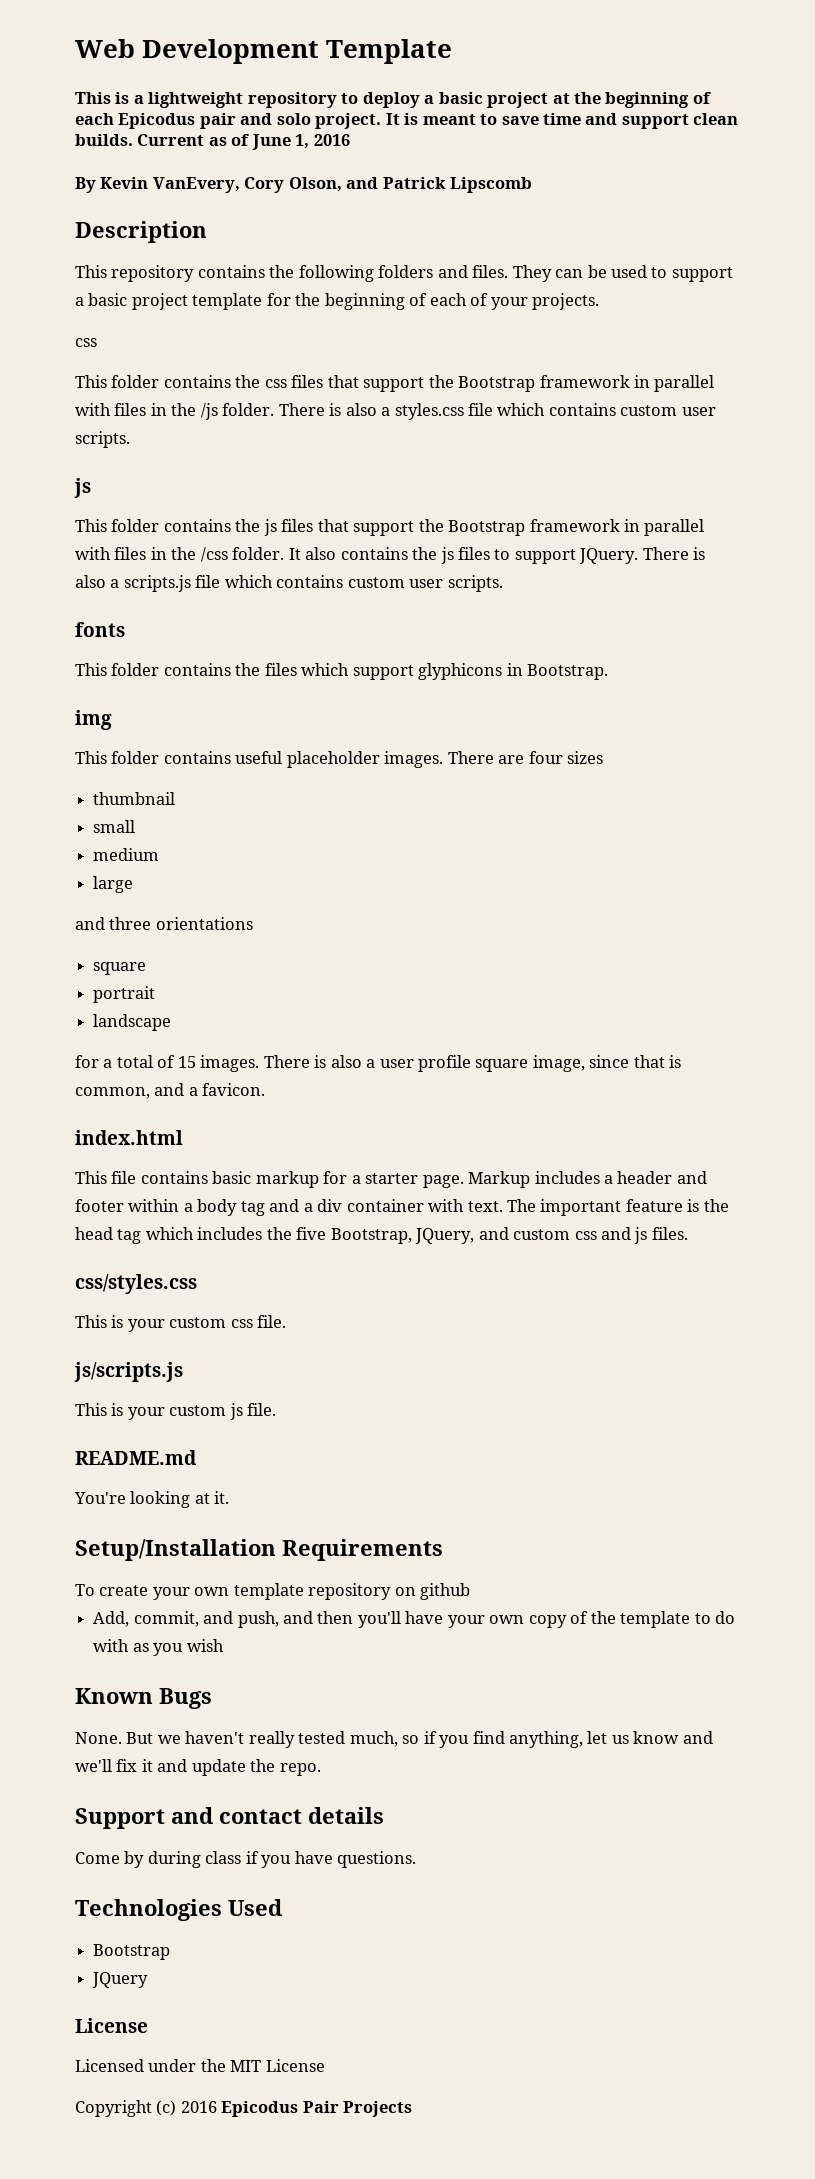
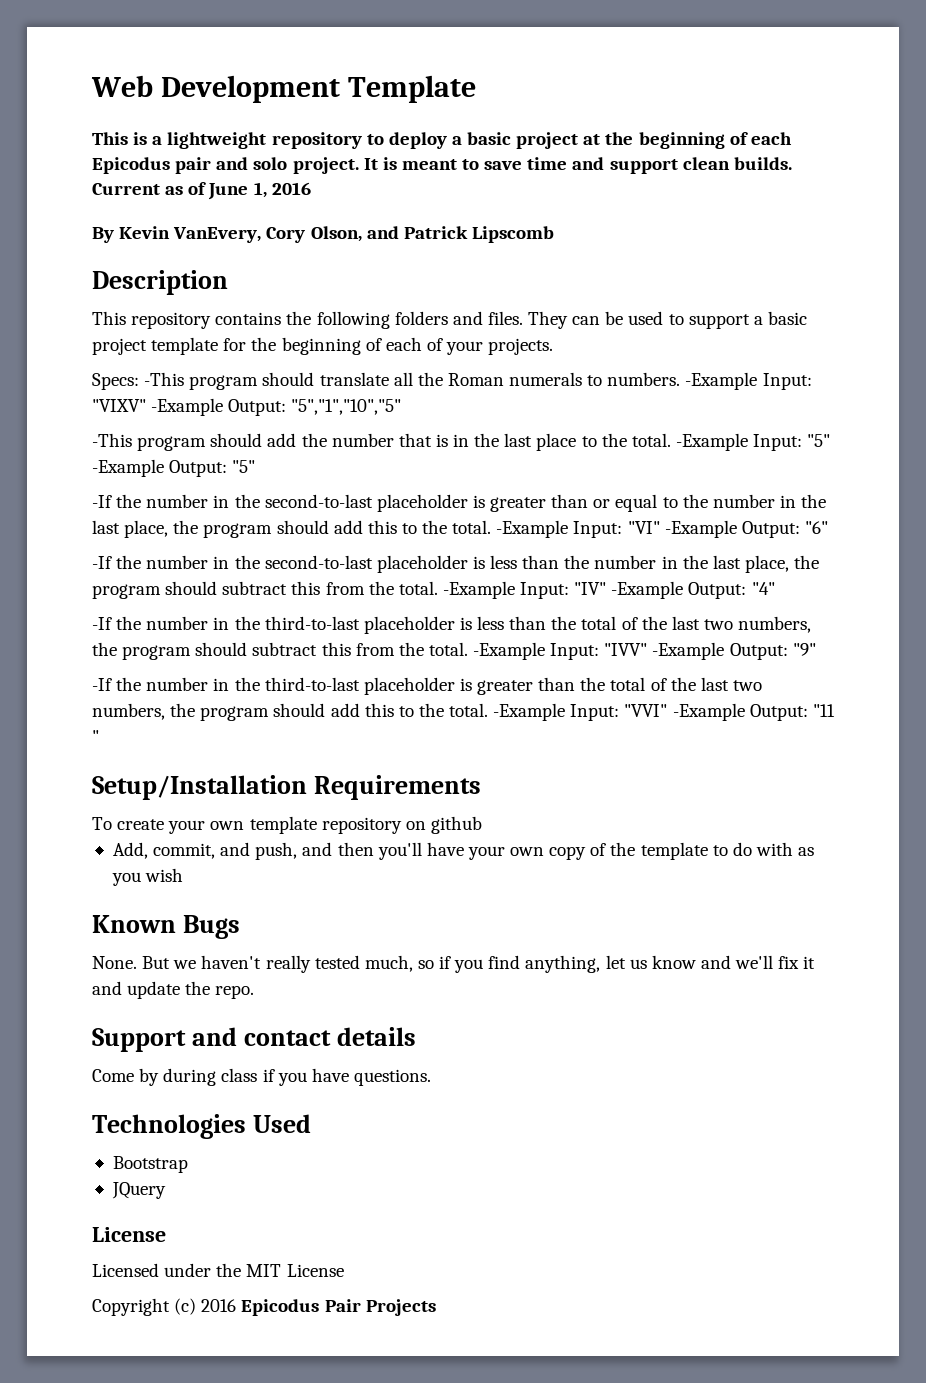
  They can be used to support a basic project template for the beginning of each of your projects.
- css
- This folder contains the css files that support the Bootstrap framework in parallel with files in the /js folder. There is also a styles.css file which contains custom user scripts.
- js
- This folder contains the js files that support the Bootstrap framework in parallel with files in the /css folder. It also contains the js files to support JQuery. There is also a scripts.js file which contains custom user scripts.
- fonts
- This folder contains the files which support glyphicons in Bootstrap.
- img
- This folder contains useful placeholder images. There are four sizes
- thumbnail
- small
- medium
- large
- and three orientations
- square
- portrait
- landscape
- for a total of 15 images. There is also a user profile square image, since that is common, and a favicon.
- index.html
- This file contains basic markup for a starter page. Markup includes a header and footer within a body tag and a div container with text. The important feature is the head tag which includes the five Bootstrap, JQuery, and custom css and js files.
- css/styles.css
- This is your custom css file.
- js/scripts.js
- This is your custom js file.
- README.md
- You're looking at it.
+ Specs: -This program should translate all the Roman numerals to numbers. -Example Input: "VIXV" -Example Output: "5","1","10","5"
+ -This program should add the number that is in the last place to the total. -Example Input: "5" -Example Output: "5"
+ -If the number in the second-to-last placeholder is greater than or equal to the number in the last place, the program should add this to the total. -Example Input: "VI" -Example Output: "6"
+ -If the number in the second-to-last placeholder is less than the number in the last place, the program should subtract this from the total. -Example Input: "IV" -Example Output: "4"
+ -If the number in the third-to-last placeholder is less than the total of the last two numbers, the program should subtract this from the total. -Example Input: "IVV" -Example Output: "9"
+ -If the number in the third-to-last placeholder is greater than the total of the last two numbers, the program should add this to the total. -Example Input: "VVI" -Example Output: "11 "

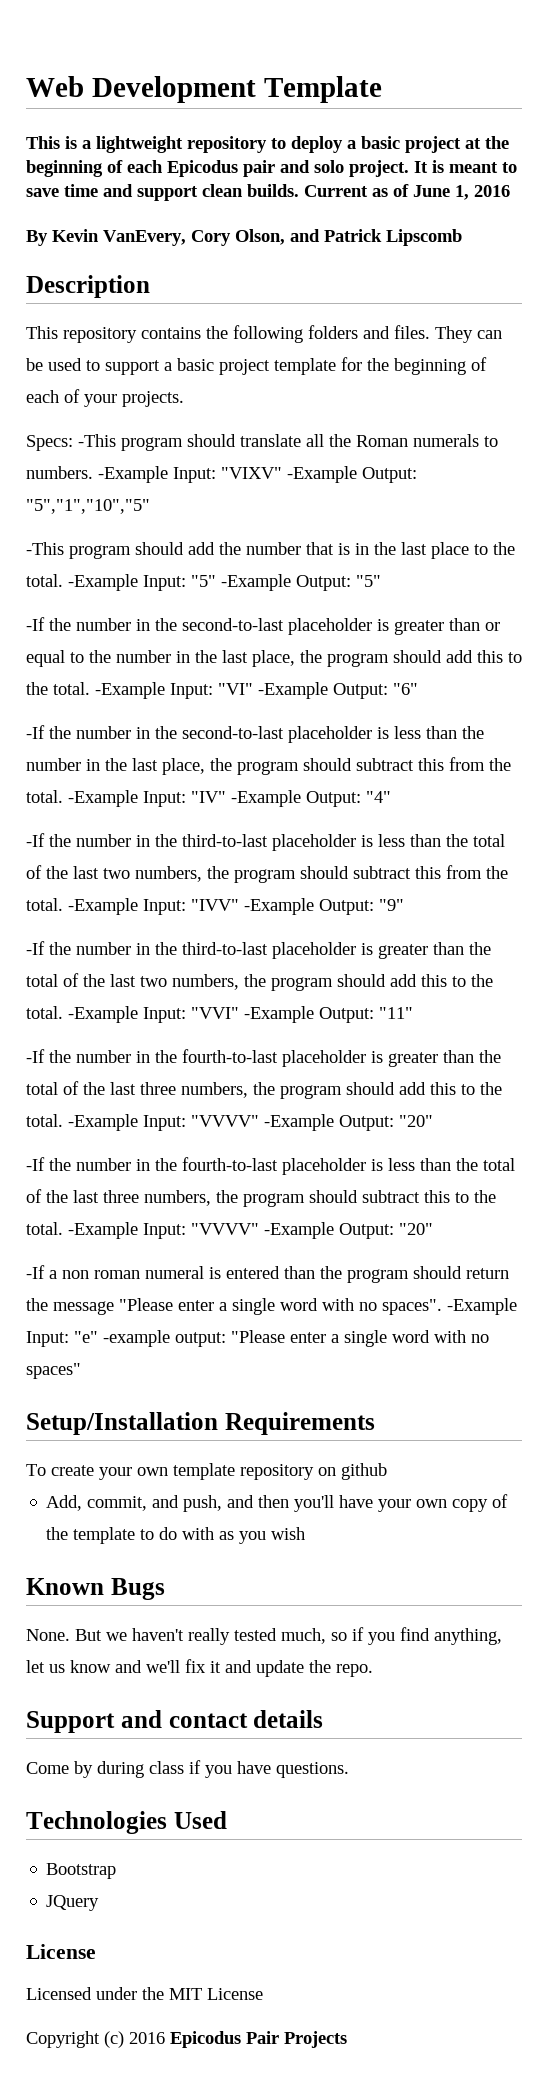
- -Example Input: "VVI" -Example Output: "11 "
+ -Example Input: "VVI" -Example Output: "11"
+ -If the number in the fourth-to-last placeholder is greater than the total of the last three numbers, the program should add this to the total. -Example Input: "VVVV" -Example Output: "20"
+ -If the number in the fourth-to-last placeholder is less than the total of the last three numbers, the program should subtract this to the total. -Example Input: "VVVV" -Example Output: "20"
+ -If a non roman numeral is entered than the program should return the message "Please enter a single word with no spaces". -Example Input: "e" -example output: "Please enter a single word with no spaces"

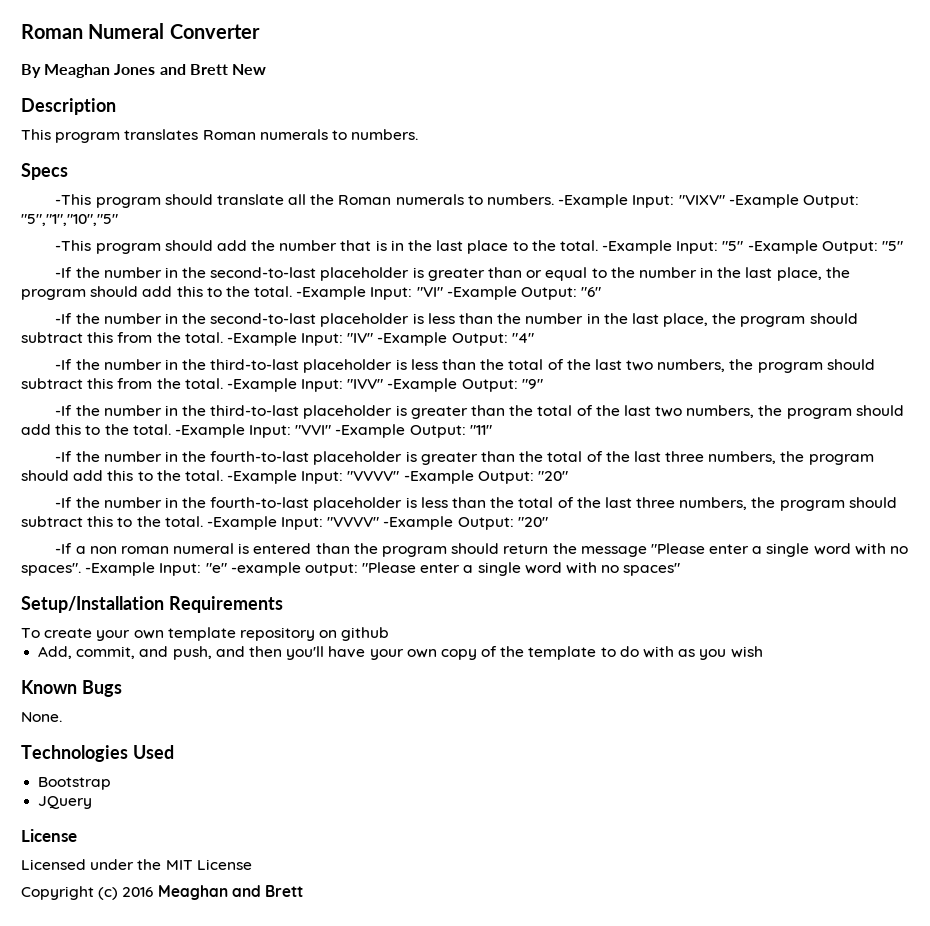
- Web Development Template
- This is a lightweight repository to deploy a basic project at the beginning of each Epicodus pair and solo project. It is meant to save time and support clean builds. Current as of June 1, 2016
- By Kevin VanEvery, Cory Olson, and Patrick Lipscomb
+ Roman Numeral Converter
+ By Meaghan Jones and Brett New
  Description
- This repository contains the following folders and files. They can be used to support a basic project template for the beginning of each of your projects.
- Specs: -This program should translate all the Roman numerals to numbers.
+ This program translates Roman numerals to numbers.
+ Specs
+ -This program should translate all the Roman numerals to numbers.
- But we haven't really tested much, so if you find anything, let us know and we'll fix it and update the repo.
- Support and contact details
- Come by during class if you have questions.
- Copyright (c) 2016 Epicodus Pair Projects
+ Copyright (c) 2016 Meaghan and Brett

